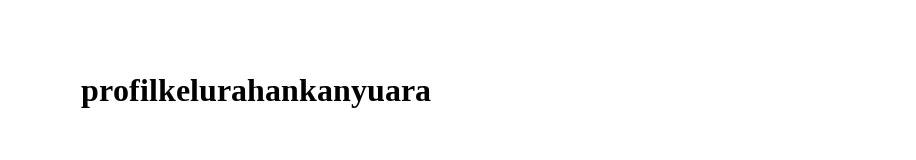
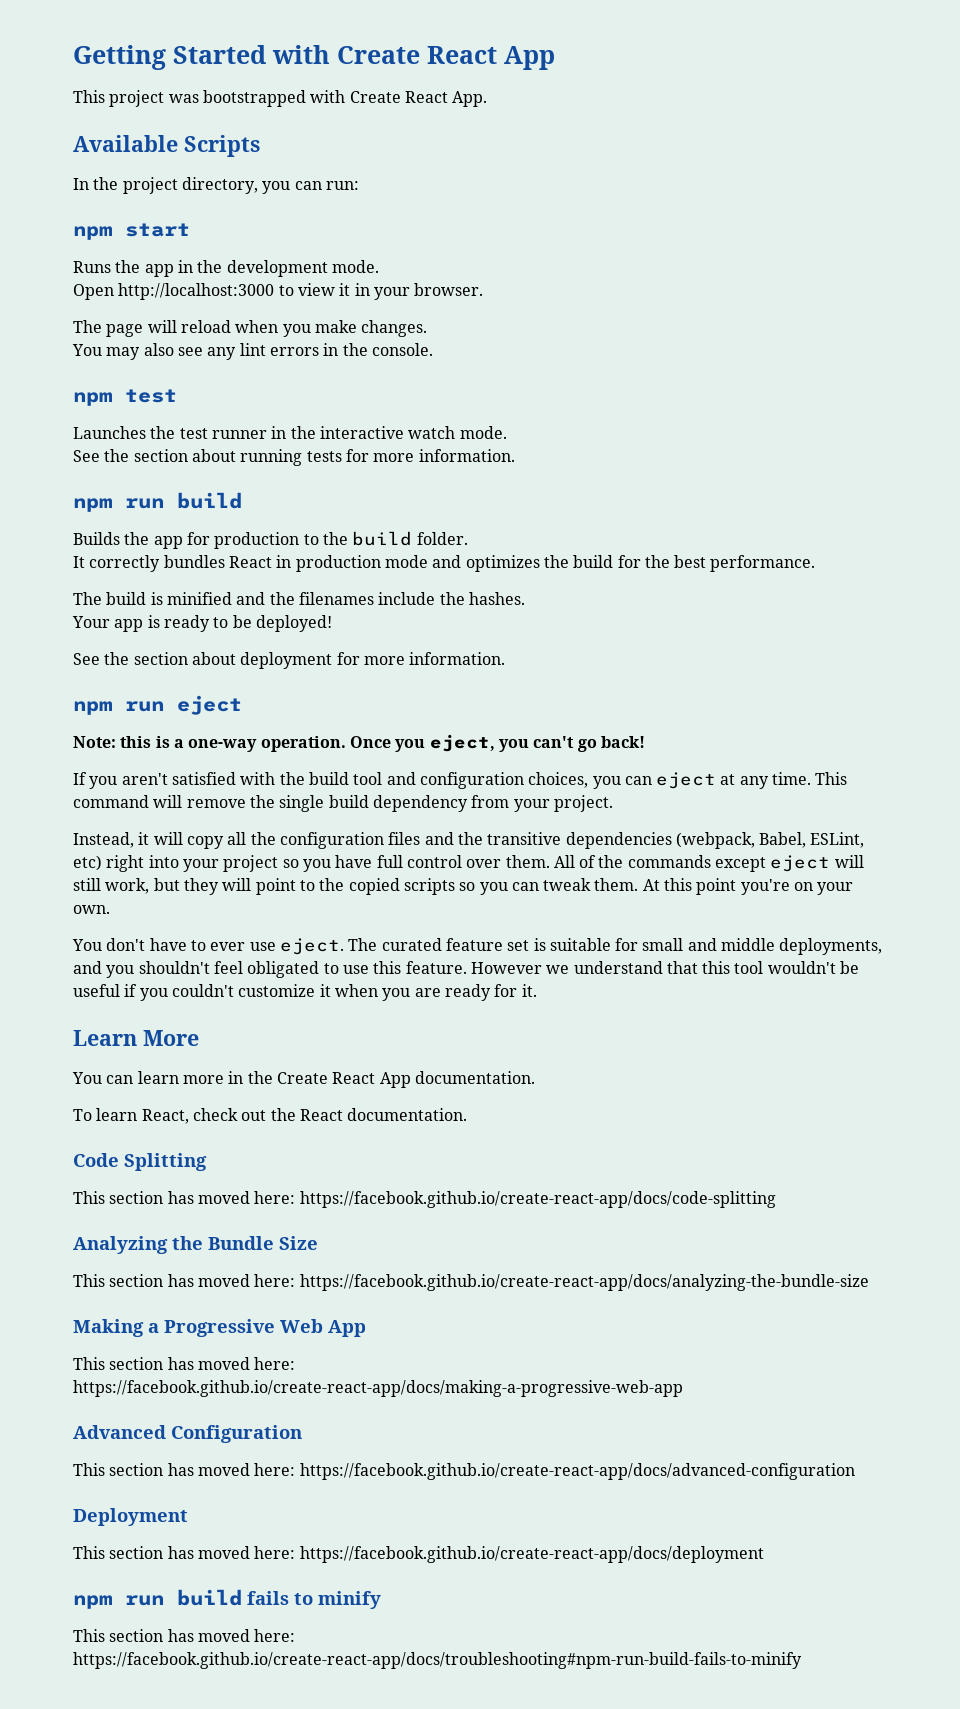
- profilkelurahankanyuara
+ Getting Started with Create React App
+ This project was bootstrapped with Create React App.
+ Available Scripts
+ In the project directory, you can run:
+ npm start
+ Runs the app in the development mode.
+ Open http://localhost:3000 to view it in your browser.
+ The page will reload when you make changes.
+ You may also see any lint errors in the console.
+ npm test
+ Launches the test runner in the interactive watch mode.
+ See the section about running tests for more information.
+ npm run build
+ Builds the app for production to the build folder.
+ It correctly bundles React in production mode and optimizes the build for the best performance.
+ The build is minified and the filenames include the hashes.
+ Your app is ready to be deployed!
+ See the section about deployment for more information.
+ npm run eject
+ Note: this is a one-way operation. Once you eject, you can't go back!
+ If you aren't satisfied with the build tool and configuration choices, you can eject at any time. This command will remove the single build dependency from your project.
+ Instead, it will copy all the configuration files and the transitive dependencies (webpack, Babel, ESLint, etc) right into your project so you have full control over them. All of the commands except eject will still work, but they will point to the copied scripts so you can tweak them. At this point you're on your own.
+ You don't have to ever use eject. The curated feature set is suitable for small and middle deployments, and you shouldn't feel obligated to use this feature. However we understand that this tool wouldn't be useful if you couldn't customize it when you are ready for it.
+ Learn More
+ You can learn more in the Create React App documentation.
+ To learn React, check out the React documentation.
+ Code Splitting
+ This section has moved here: https://facebook.github.io/create-react-app/docs/code-splitting
+ Analyzing the Bundle Size
+ This section has moved here: https://facebook.github.io/create-react-app/docs/analyzing-the-bundle-size
+ Making a Progressive Web App
+ This section has moved here: https://facebook.github.io/create-react-app/docs/making-a-progressive-web-app
+ Advanced Configuration
+ This section has moved here: https://facebook.github.io/create-react-app/docs/advanced-configuration
+ Deployment
+ This section has moved here: https://facebook.github.io/create-react-app/docs/deployment
+ npm run build fails to minify
+ This section has moved here: https://facebook.github.io/create-react-app/docs/troubleshooting#npm-run-build-fails-to-minify

